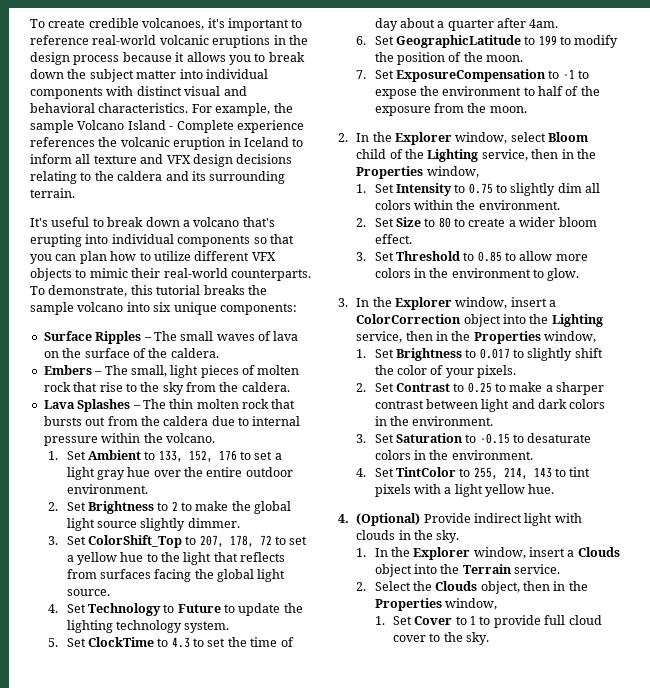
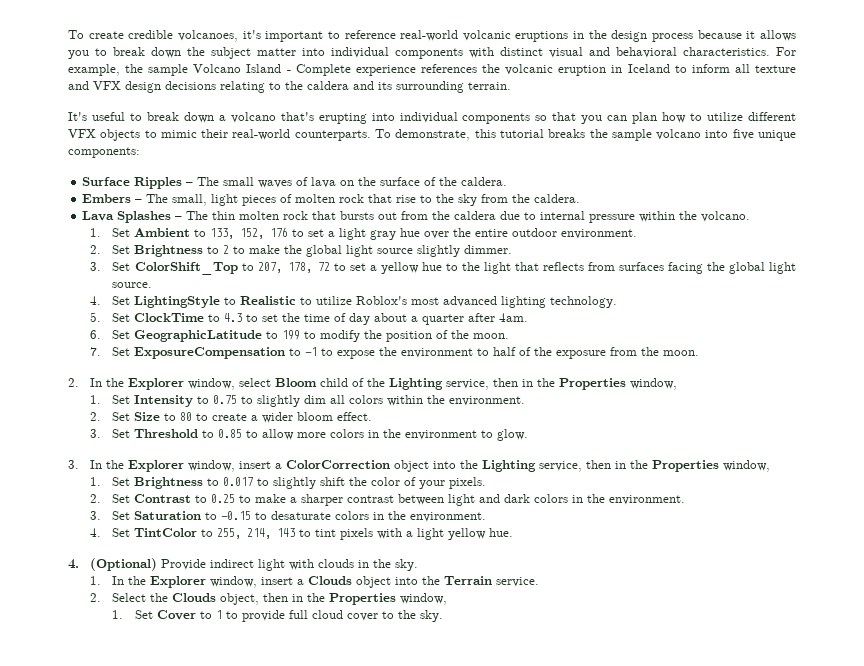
- To demonstrate, this tutorial breaks the sample volcano into six unique components:
+ To demonstrate, this tutorial breaks the sample volcano into five unique components:
- 4. Set Technology to Future to update the lighting technology system.
+ 4. Set LightingStyle to Realistic to utilize Roblox's most advanced lighting technology.

